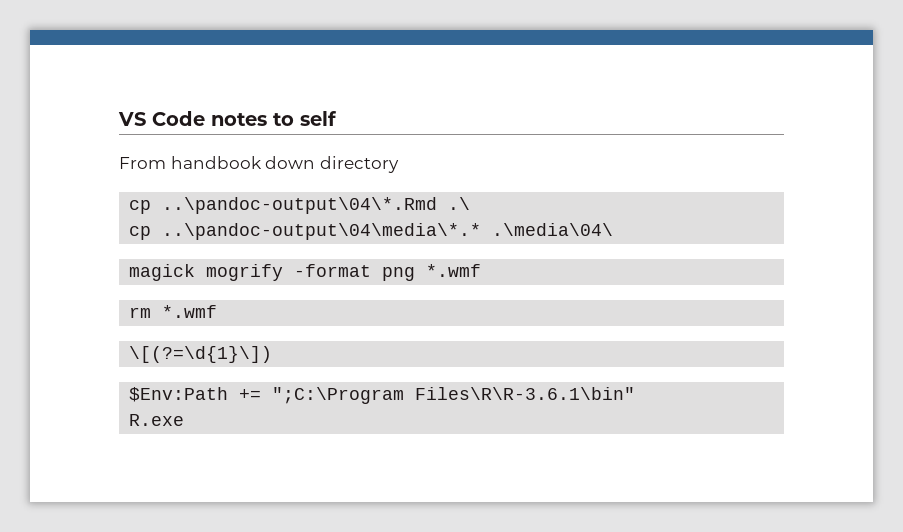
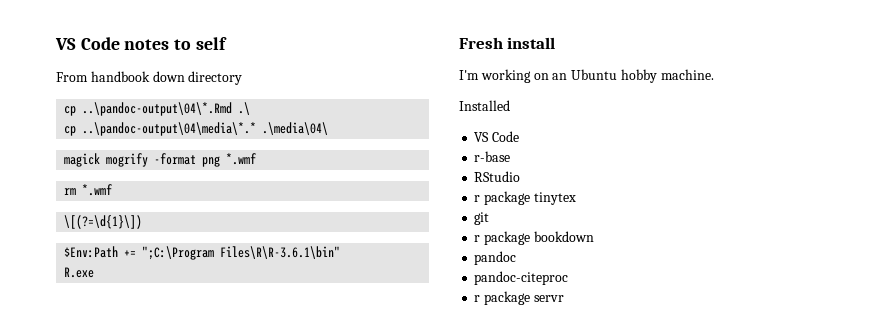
+ Fresh install
+ I'm working on an Ubuntu hobby machine.
+ Installed
+ VS Code
+ r-base
+ RStudio
+ r package tinytex
+ git
+ r package bookdown
+ pandoc
+ pandoc-citeproc
+ r package servr

